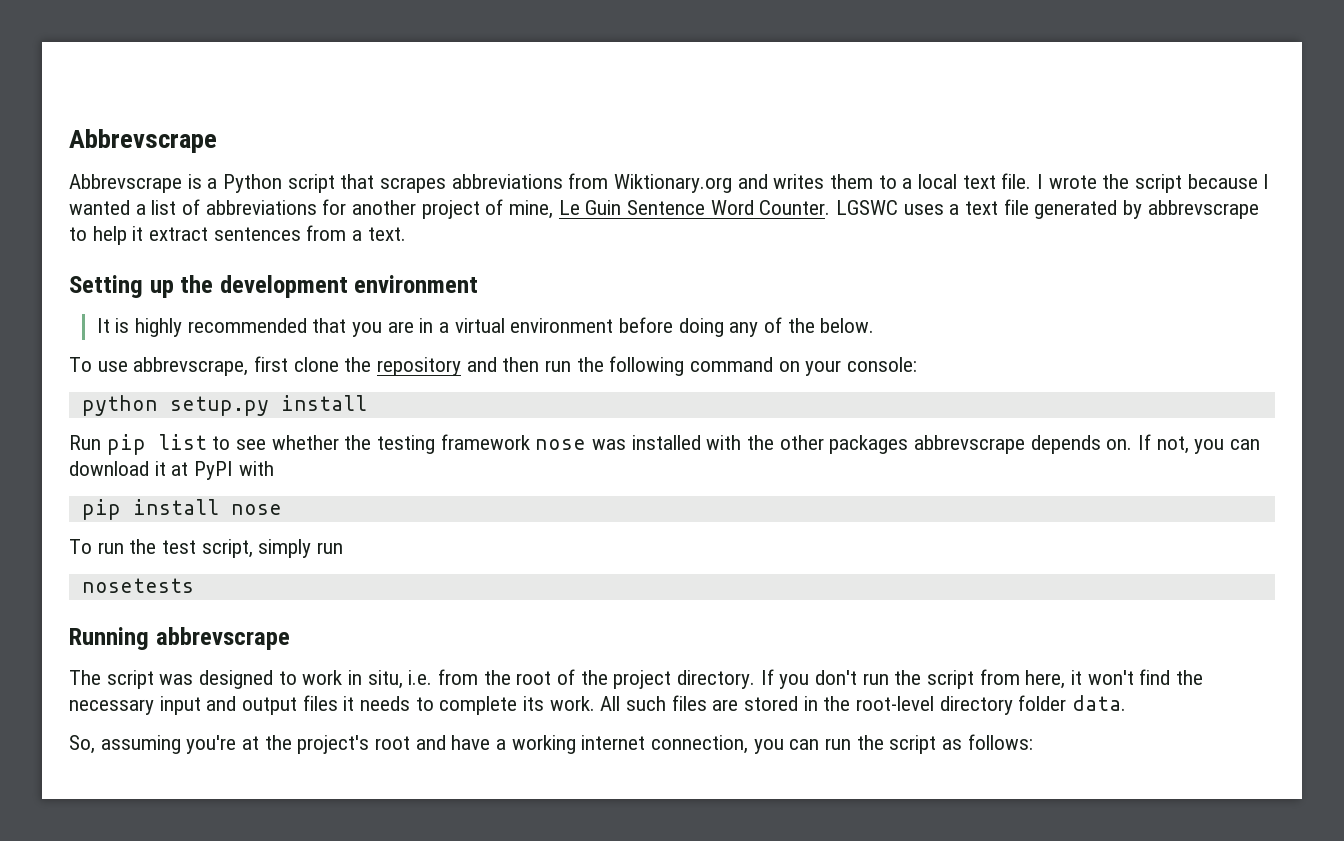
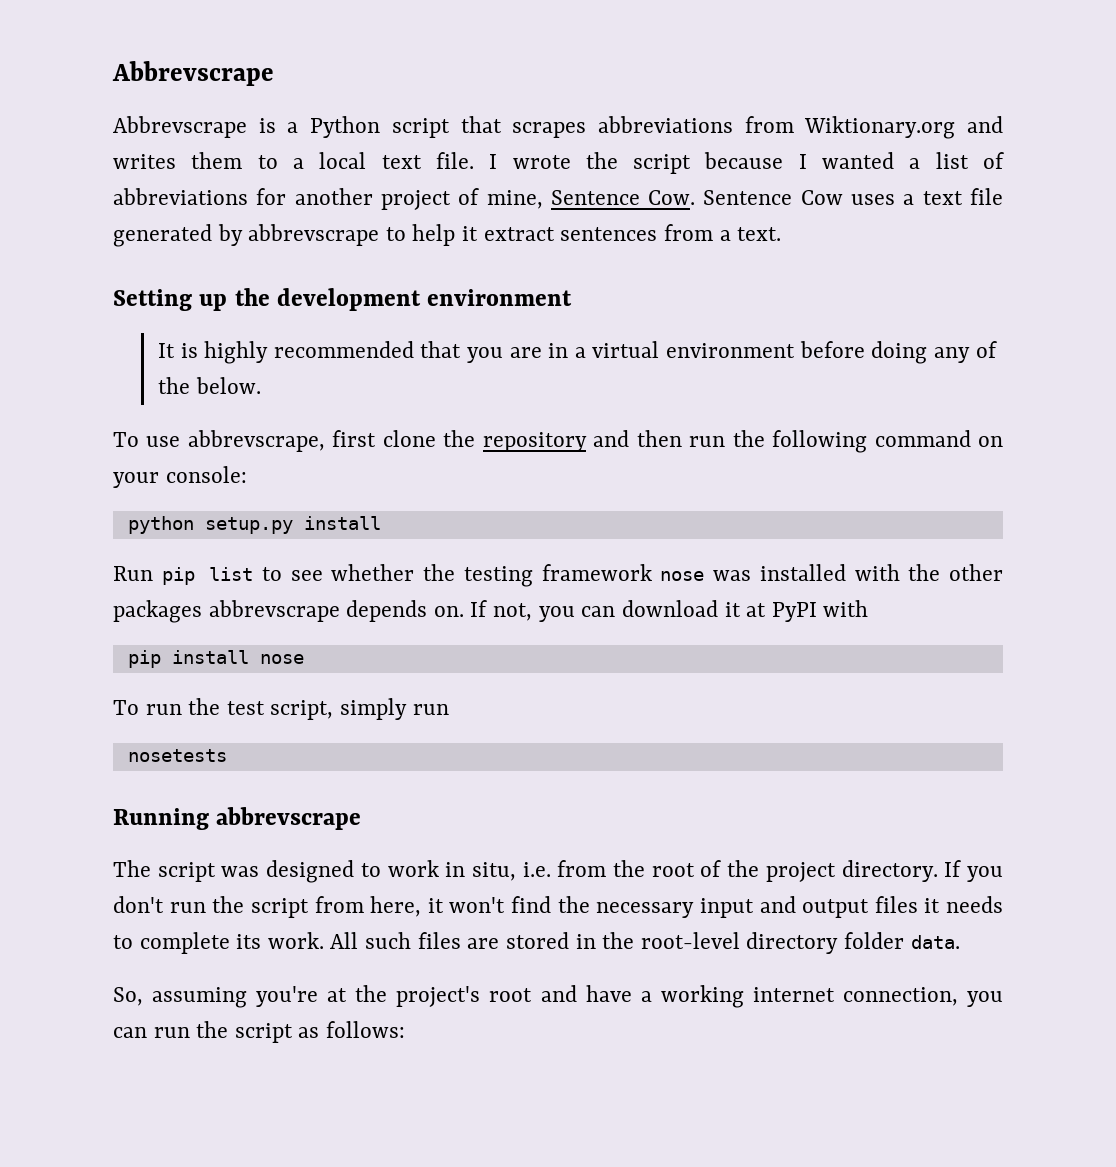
- I wrote the script because I wanted a list of abbreviations for another project of mine, Le Guin Sentence Word Counter. LGSWC uses a text file generated by abbrevscrape to help it extract sentences from a text.
+ I wrote the script because I wanted a list of abbreviations for another project of mine, Sentence Cow. Sentence Cow uses a text file generated by abbrevscrape to help it extract sentences from a text.

